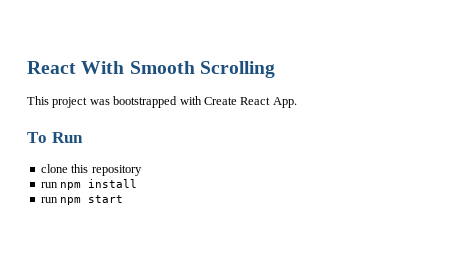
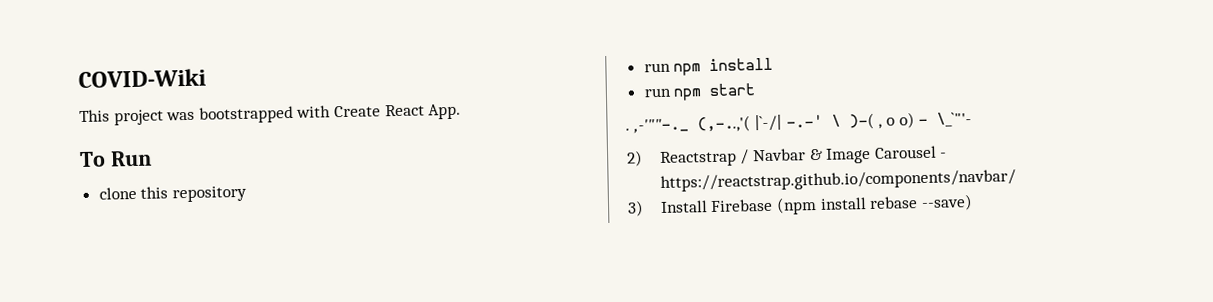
- React With Smooth Scrolling
+ COVID-Wiki
+ . ,-'""-._ (,-..,'( |`-/| -.-' \ )-( , o o) - \_`"'-
+ 2) Reactstrap / Navbar & Image Carousel - https://reactstrap.github.io/components/navbar/
+ 3) Install Firebase (npm install rebase --save)

